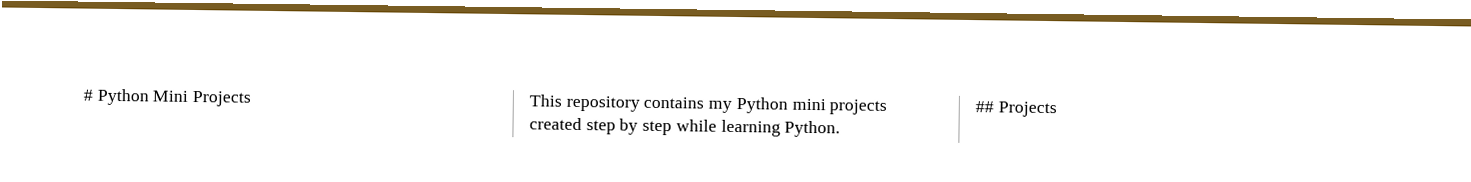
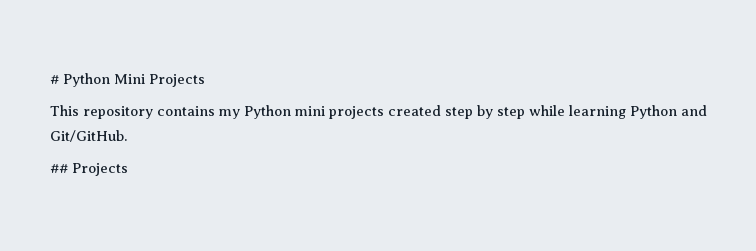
- This repository contains my Python mini projects created step by step while learning Python.
+ This repository contains my Python mini projects created step by step while learning Python and Git/GitHub.

